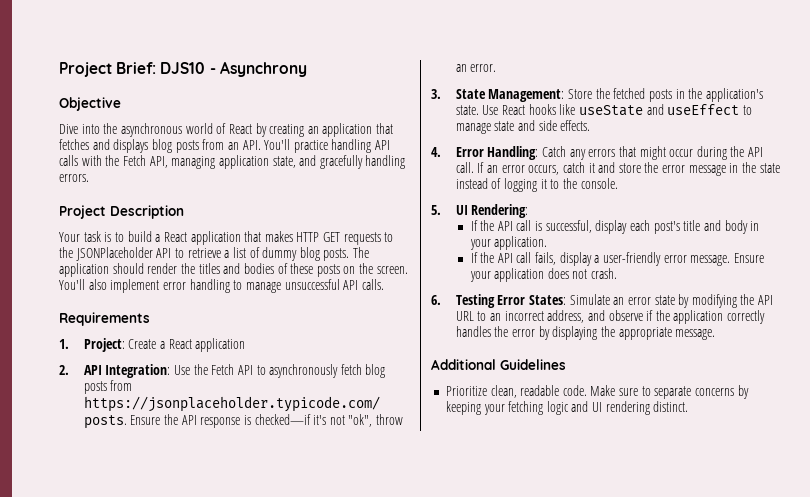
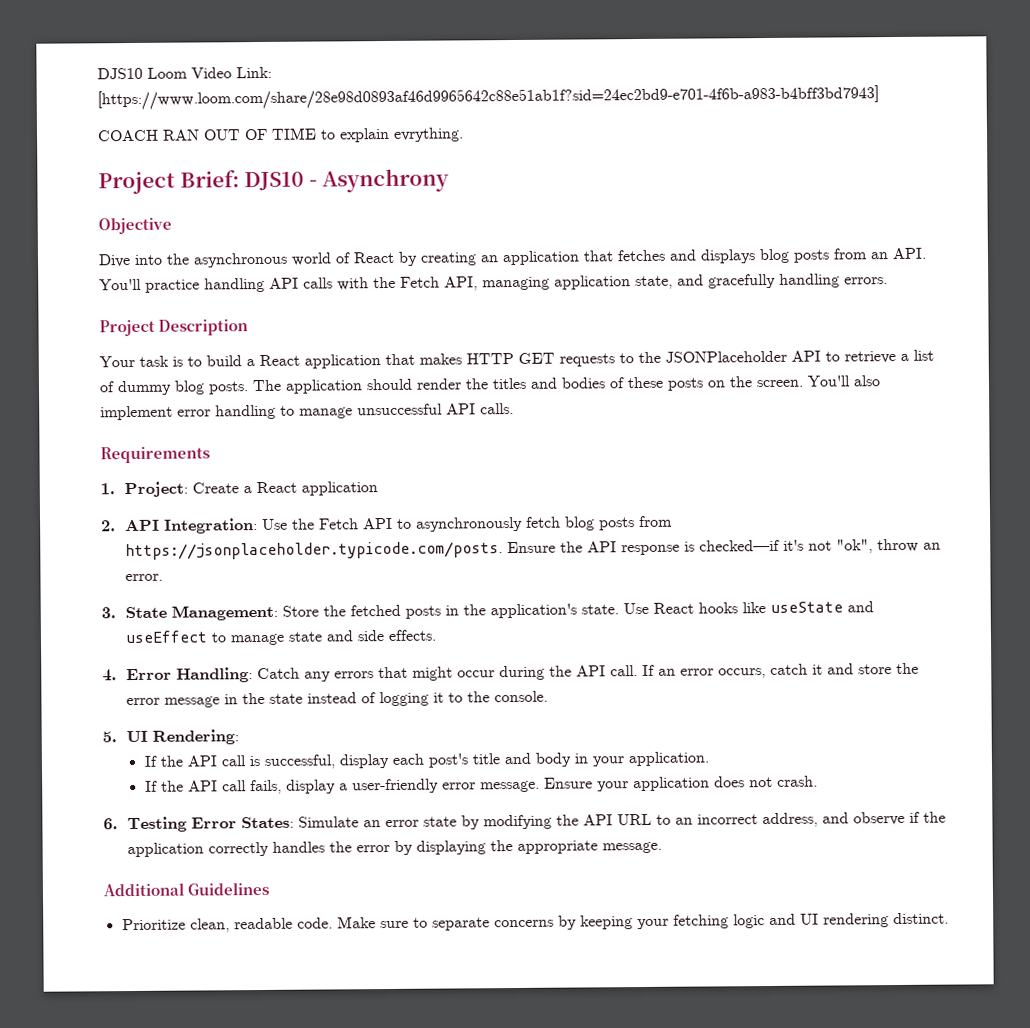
+ DJS10 Loom Video Link: [https://www.loom.com/share/28e98d0893af46d9965642c88e51ab1f?sid=24ec2bd9-e701-4f6b-a983-b4bff3bd7943]
+ COACH RAN OUT OF TIME to explain evrything.

